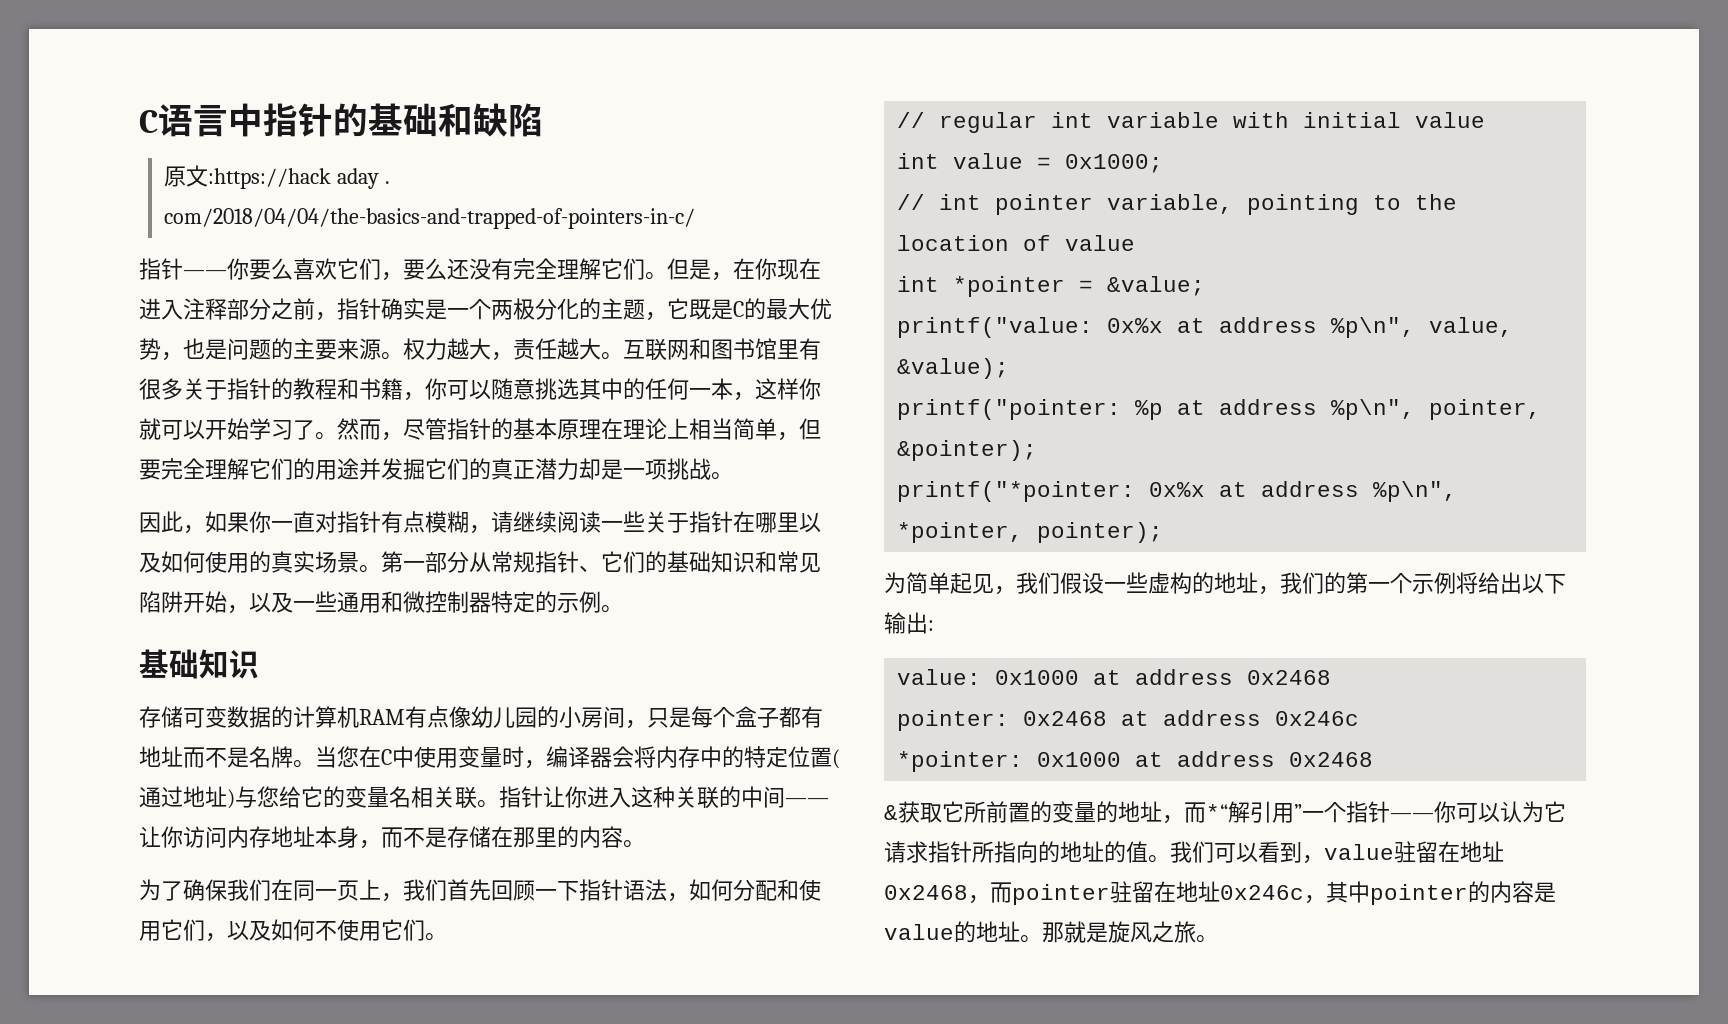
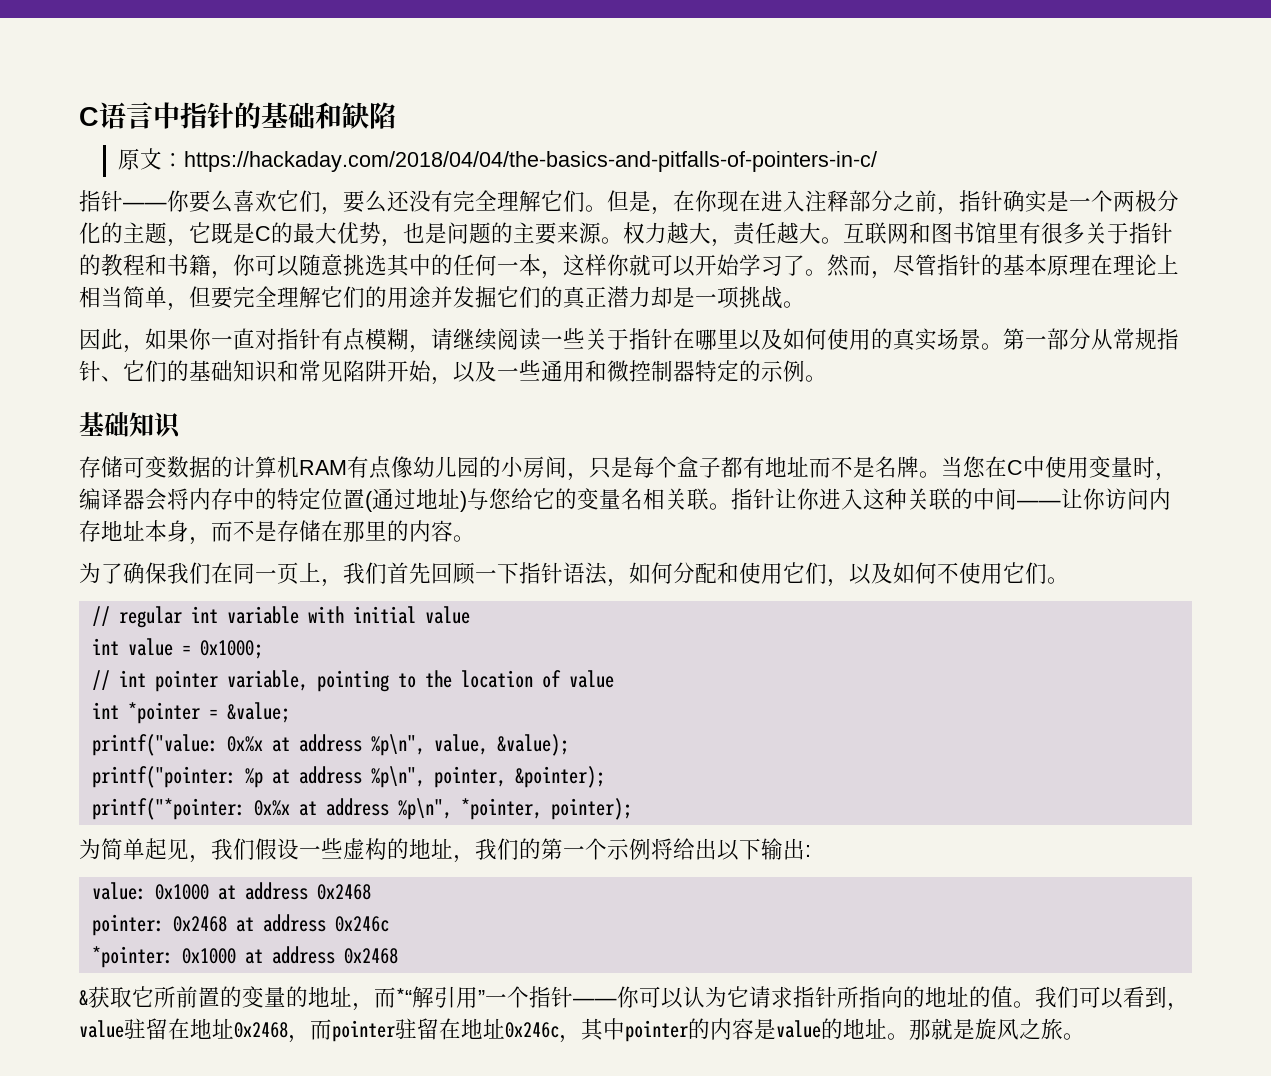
- 原文:https://hack aday . com/2018/04/04/the-basics-and-trapped-of-pointers-in-c/
+ 原文：https://hackaday.com/2018/04/04/the-basics-and-pitfalls-of-pointers-in-c/

